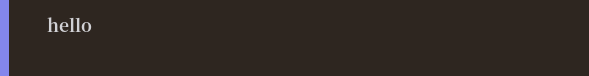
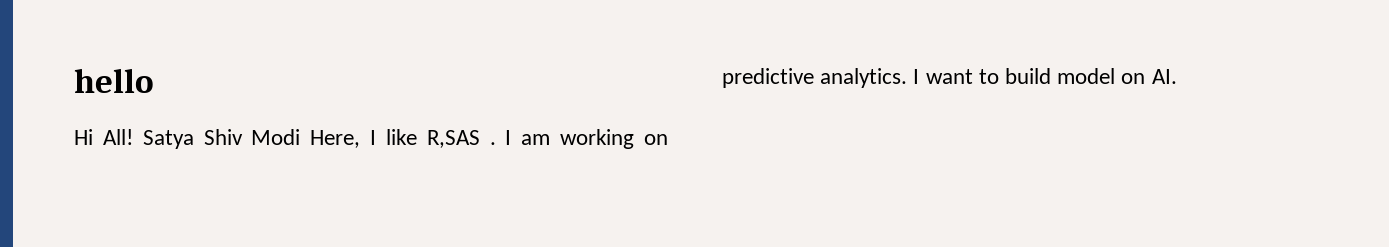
+ Hi All! Satya Shiv Modi Here, I like R,SAS . I am working on predictive analytics. I want to build model on AI.

